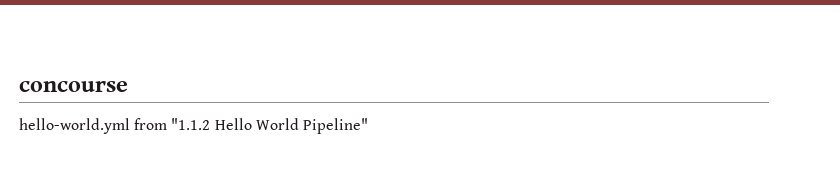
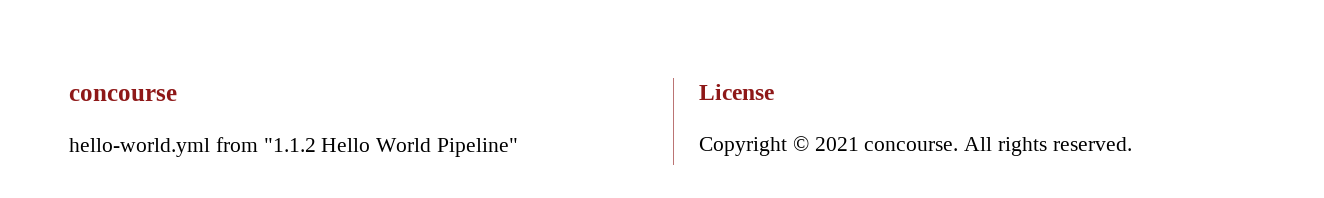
+ License
+ Copyright © 2021 concourse. All rights reserved.

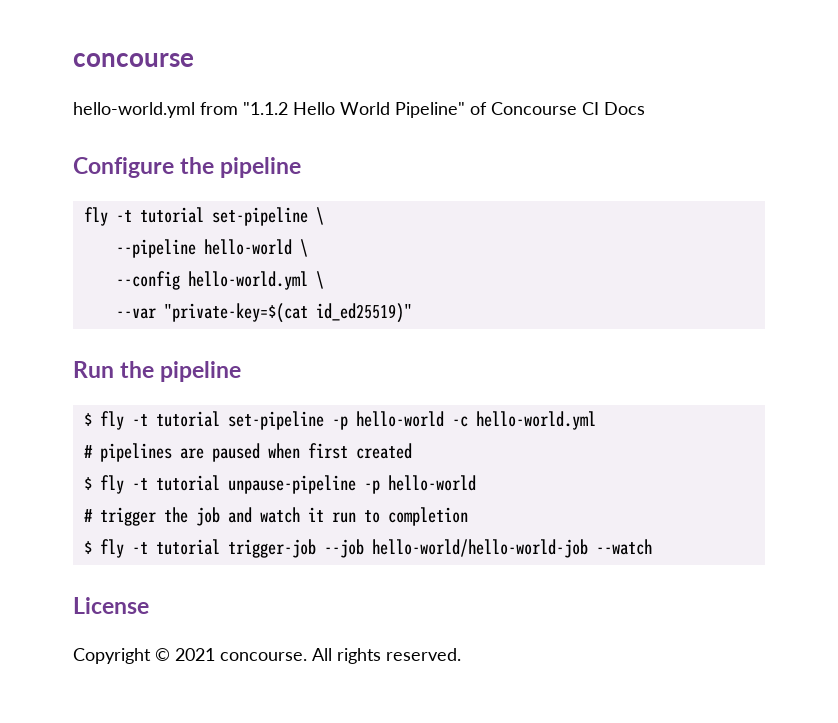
- hello-world.yml from "1.1.2 Hello World Pipeline"
+ hello-world.yml from "1.1.2 Hello World Pipeline" of Concourse CI Docs
+ Configure the pipeline
+ fly -t tutorial set-pipeline \
+ --pipeline hello-world \
+ --config hello-world.yml \
+ --var "private-key=$(cat id_ed25519)"
+ Run the pipeline
+ $ fly -t tutorial set-pipeline -p hello-world -c hello-world.yml
+ # pipelines are paused when first created
+ $ fly -t tutorial unpause-pipeline -p hello-world
+ # trigger the job and watch it run to completion
+ $ fly -t tutorial trigger-job --job hello-world/hello-world-job --watch

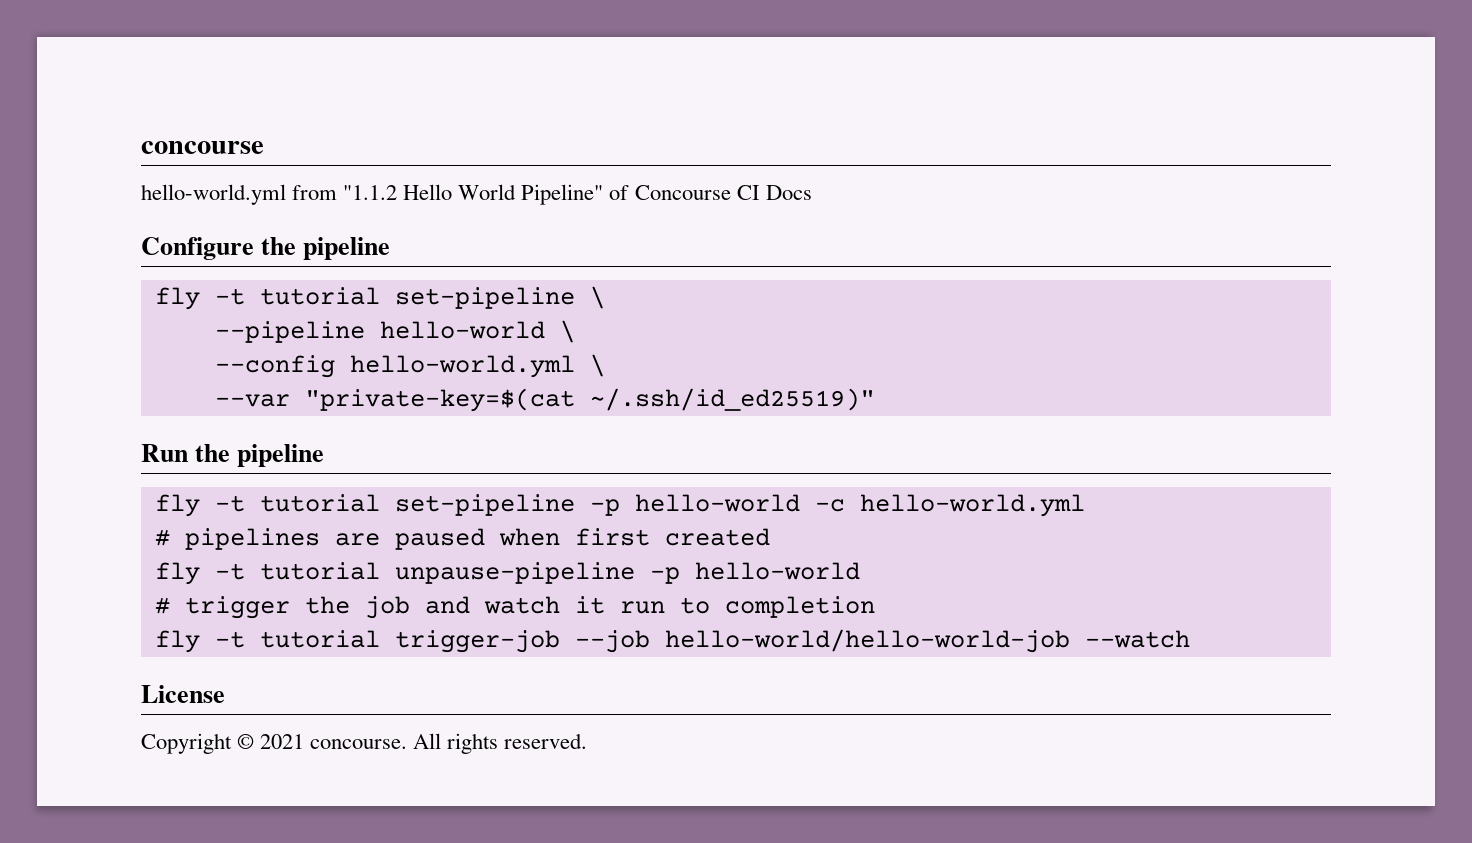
- --var "private-key=$(cat id_ed25519)"
+ --var "private-key=$(cat ~/.ssh/id_ed25519)"
- $ fly -t tutorial set-pipeline -p hello-world -c hello-world.yml
+ fly -t tutorial set-pipeline -p hello-world -c hello-world.yml
- $ fly -t tutorial unpause-pipeline -p hello-world
+ fly -t tutorial unpause-pipeline -p hello-world
- $ fly -t tutorial trigger-job --job hello-world/hello-world-job --watch
+ fly -t tutorial trigger-job --job hello-world/hello-world-job --watch

